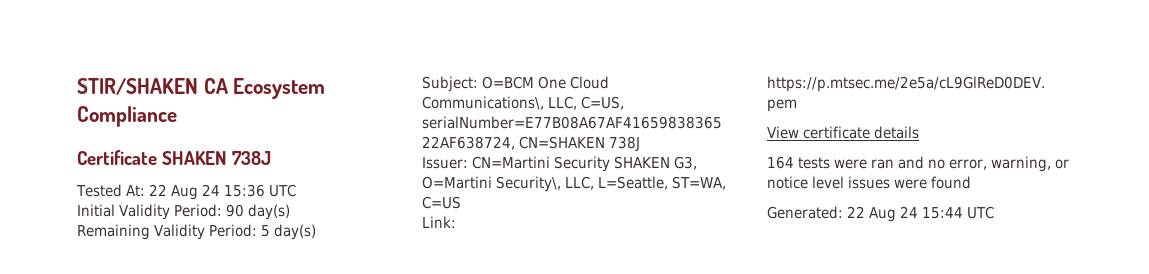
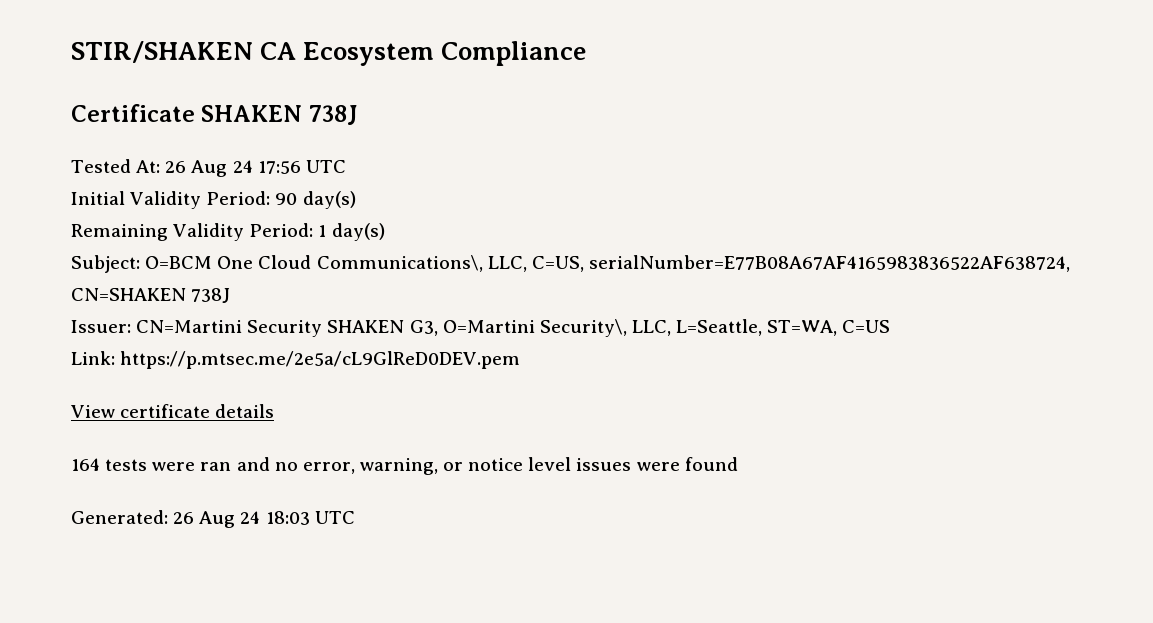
- Tested At: 22 Aug 24 15:36 UTC
+ Tested At: 26 Aug 24 17:56 UTC
- Remaining Validity Period: 5 day(s)
+ Remaining Validity Period: 1 day(s)
- Generated: 22 Aug 24 15:44 UTC
+ Generated: 26 Aug 24 18:03 UTC

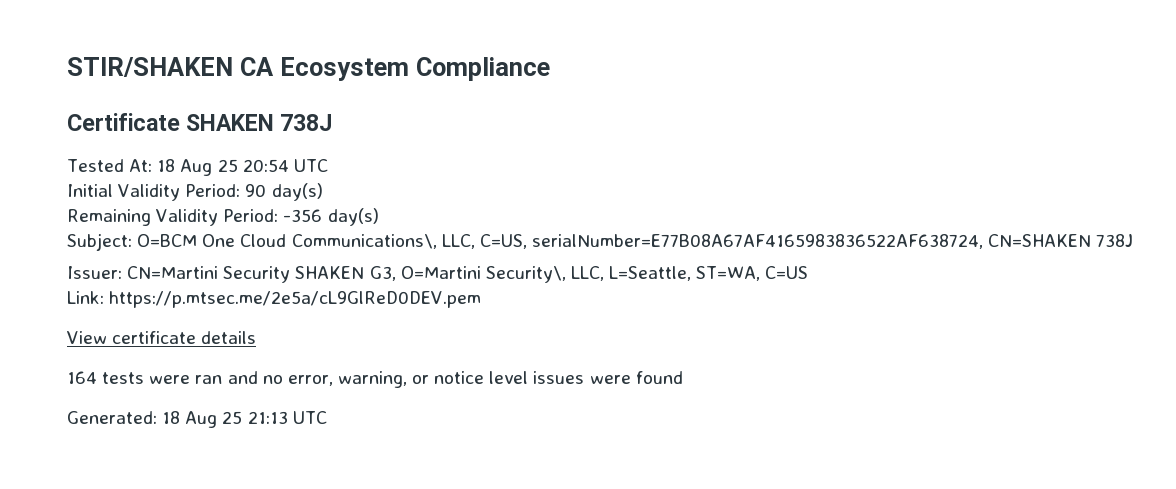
- Tested At: 26 Aug 24 17:56 UTC
+ Tested At: 18 Aug 25 20:54 UTC
- Remaining Validity Period: 1 day(s)
+ Remaining Validity Period: -356 day(s)
- Generated: 26 Aug 24 18:03 UTC
+ Generated: 18 Aug 25 21:13 UTC

